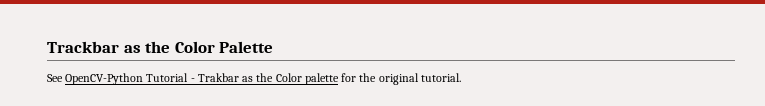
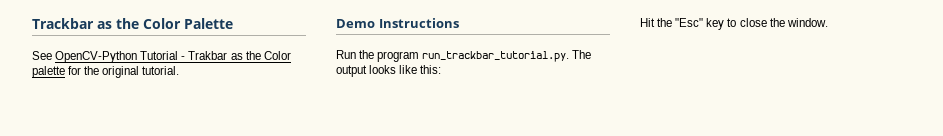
+ Demo Instructions
+ Run the program run_trackbar_tutorial.py. The output looks like this:
+ Hit the "Esc" key to close the window.

